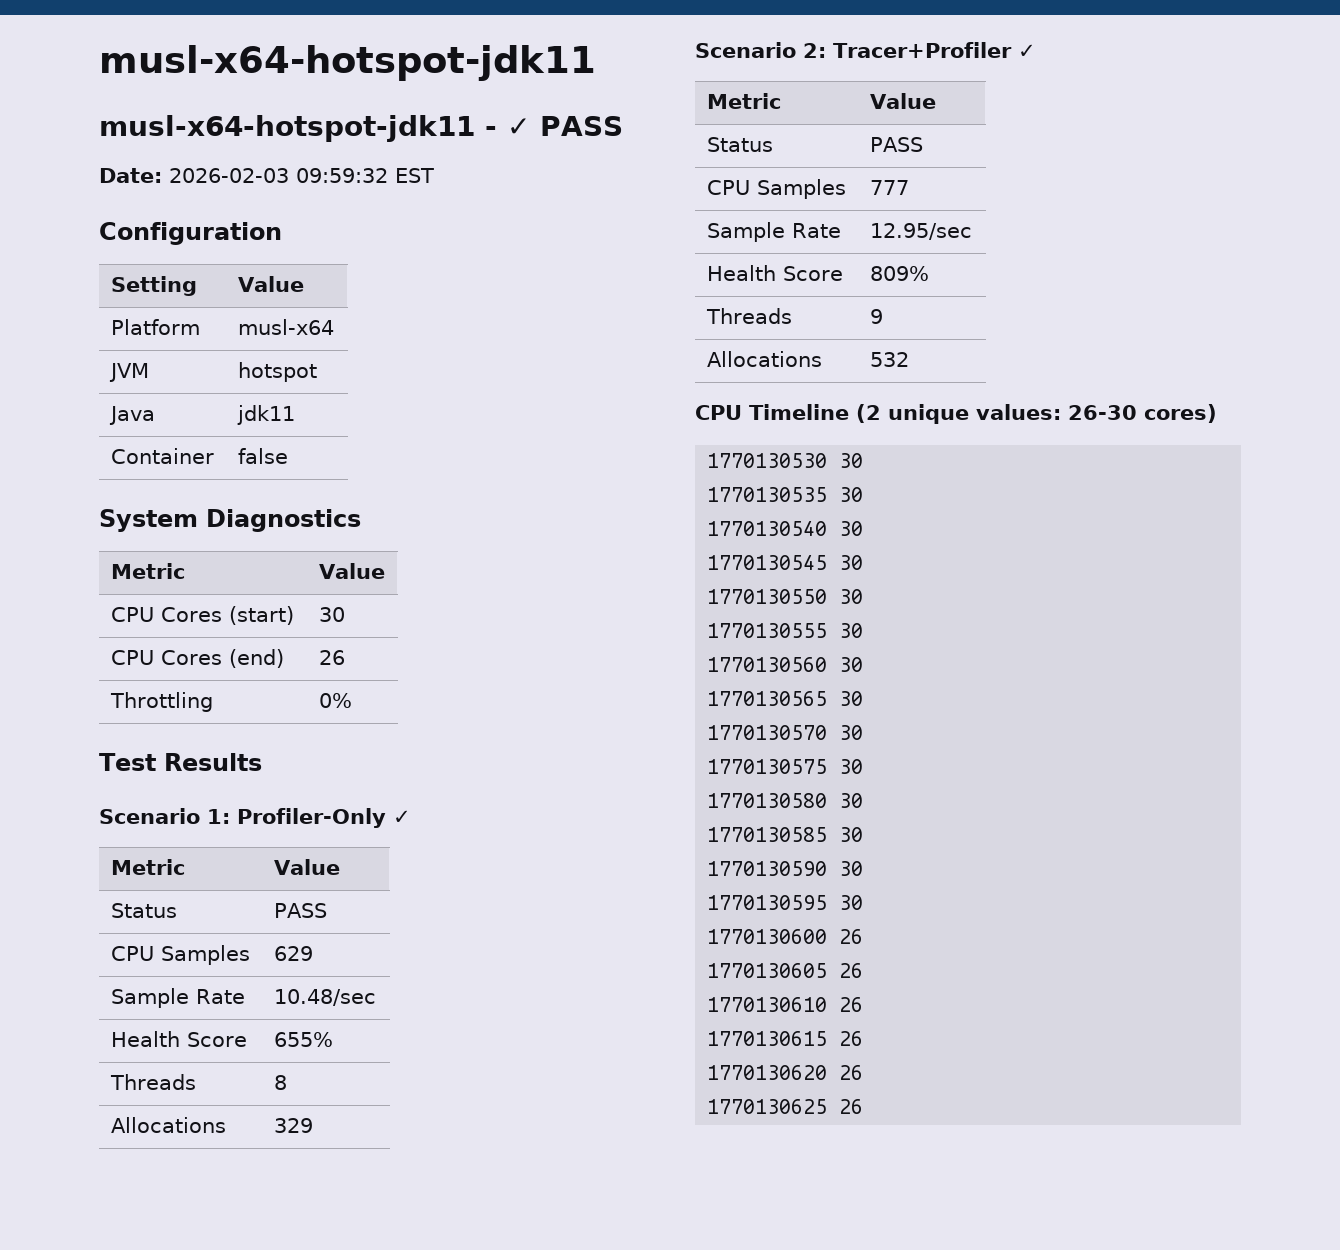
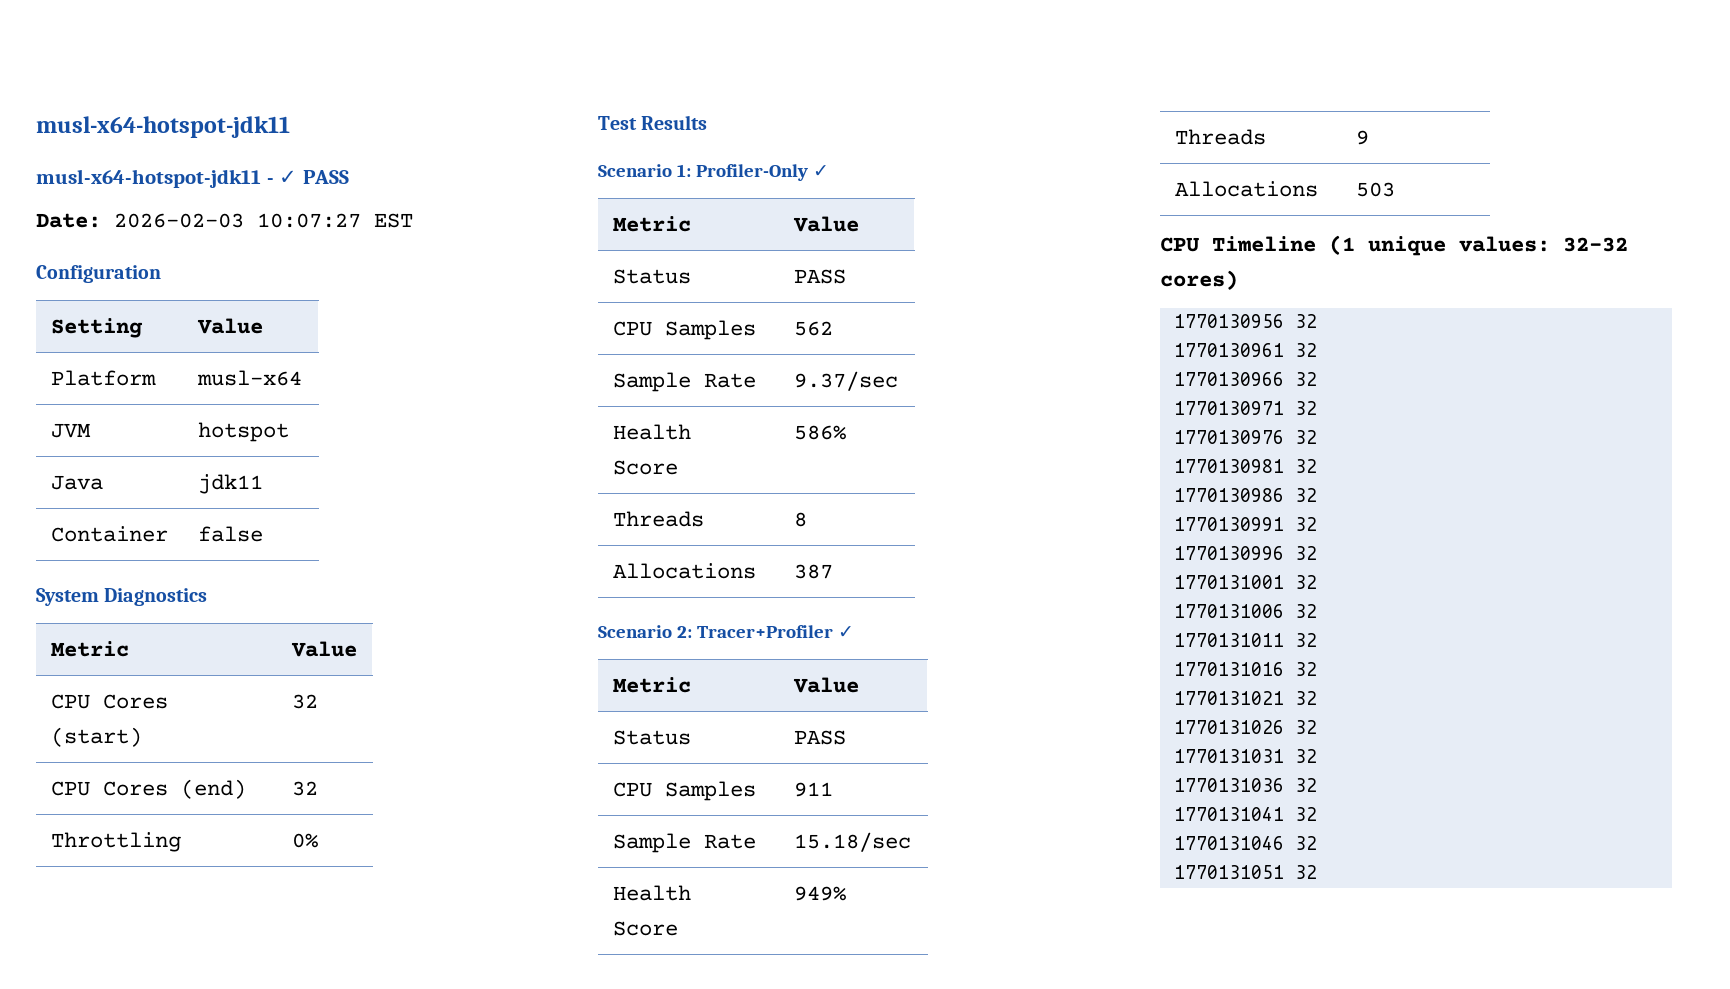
- Date: 2026-02-03 09:59:32 EST
+ Date: 2026-02-03 10:07:27 EST
- CPU Cores (start) | 30
+ CPU Cores (start) | 32
- CPU Cores (end) | 26
+ CPU Cores (end) | 32
- CPU Samples | 629
- Sample Rate | 10.48/sec
- Health Score | 655%
+ CPU Samples | 562
+ Sample Rate | 9.37/sec
+ Health Score | 586%
- Allocations | 329
+ Allocations | 387
- CPU Samples | 777
- Sample Rate | 12.95/sec
- Health Score | 809%
+ CPU Samples | 911
+ Sample Rate | 15.18/sec
+ Health Score | 949%
- Allocations | 532
+ Allocations | 503
- CPU Timeline (2 unique values: 26-30 cores)
+ CPU Timeline (1 unique values: 32-32 cores)
- 1770130530 30
- 1770130535 30
- 1770130540 30
- 1770130545 30
- 1770130550 30
- 1770130555 30
- 1770130560 30
- 1770130565 30
- 1770130570 30
- 1770130575 30
- 1770130580 30
- 1770130585 30
- 1770130590 30
- 1770130595 30
- 1770130600 26
- 1770130605 26
- 1770130610 26
- 1770130615 26
- 1770130620 26
- 1770130625 26
+ 1770130956 32
+ 1770130961 32
+ 1770130966 32
+ 1770130971 32
+ 1770130976 32
+ 1770130981 32
+ 1770130986 32
+ 1770130991 32
+ 1770130996 32
+ 1770131001 32
+ 1770131006 32
+ 1770131011 32
+ 1770131016 32
+ 1770131021 32
+ 1770131026 32
+ 1770131031 32
+ 1770131036 32
+ 1770131041 32
+ 1770131046 32
+ 1770131051 32

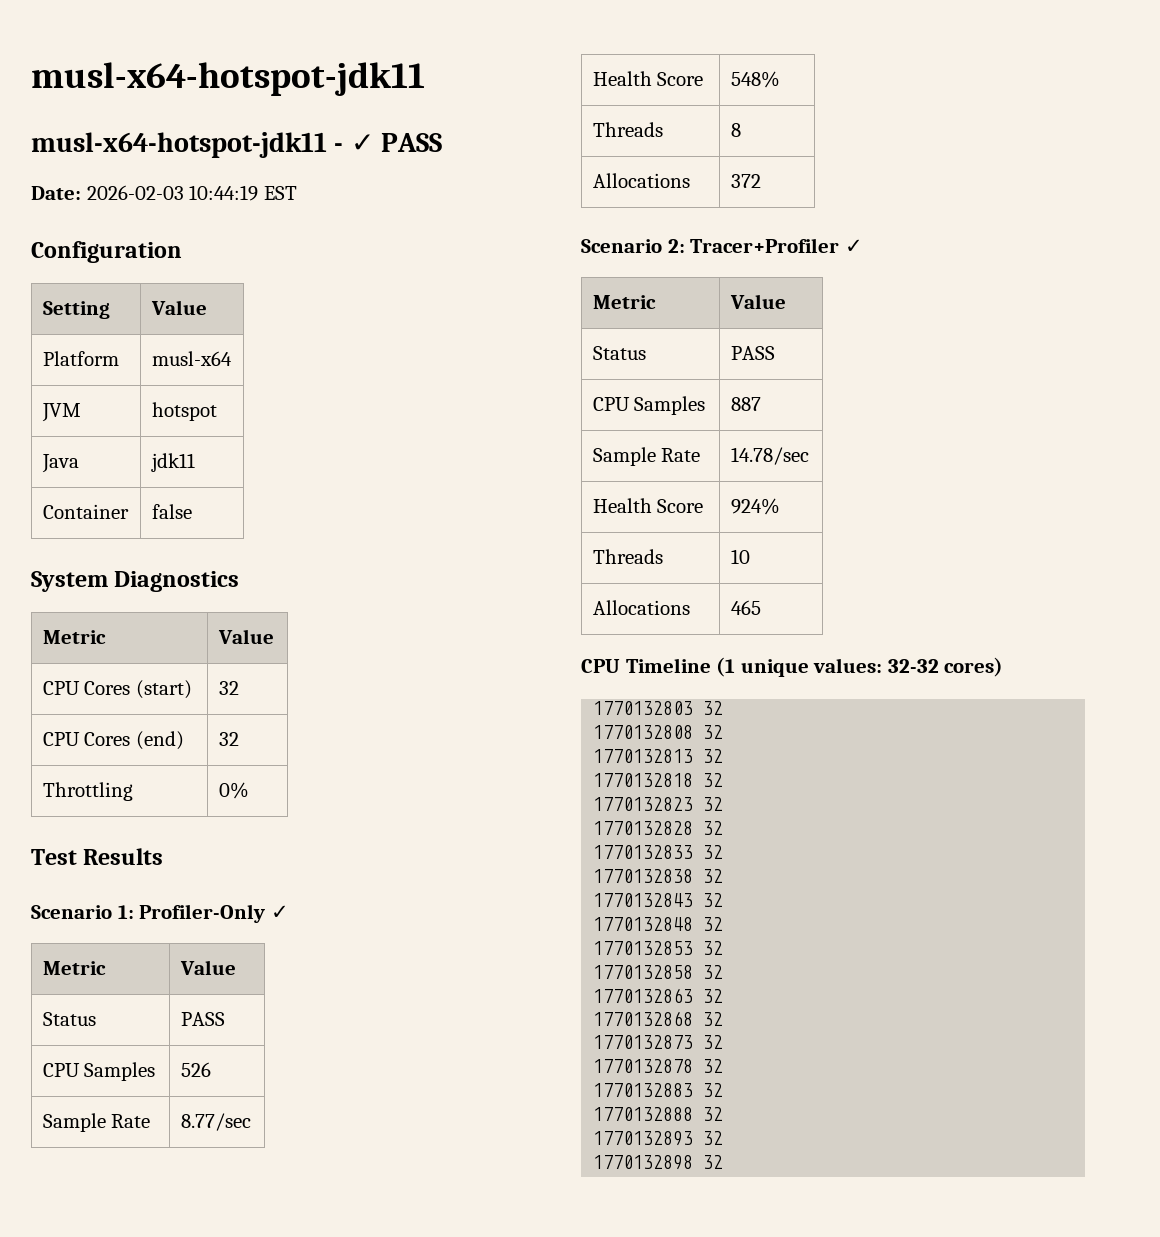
- Date: 2026-02-03 10:07:27 EST
+ Date: 2026-02-03 10:44:19 EST
- CPU Samples | 562
- Sample Rate | 9.37/sec
- Health Score | 586%
+ CPU Samples | 526
+ Sample Rate | 8.77/sec
+ Health Score | 548%
- Allocations | 387
+ Allocations | 372
- CPU Samples | 911
- Sample Rate | 15.18/sec
- Health Score | 949%
- Threads | 9
- Allocations | 503
+ CPU Samples | 887
+ Sample Rate | 14.78/sec
+ Health Score | 924%
+ Threads | 10
+ Allocations | 465
- 1770130956 32
- 1770130961 32
- 1770130966 32
- 1770130971 32
- 1770130976 32
- 1770130981 32
- 1770130986 32
- 1770130991 32
- 1770130996 32
- 1770131001 32
- 1770131006 32
- 1770131011 32
- 1770131016 32
- 1770131021 32
- 1770131026 32
- 1770131031 32
- 1770131036 32
- 1770131041 32
- 1770131046 32
- 1770131051 32
+ 1770132803 32
+ 1770132808 32
+ 1770132813 32
+ 1770132818 32
+ 1770132823 32
+ 1770132828 32
+ 1770132833 32
+ 1770132838 32
+ 1770132843 32
+ 1770132848 32
+ 1770132853 32
+ 1770132858 32
+ 1770132863 32
+ 1770132868 32
+ 1770132873 32
+ 1770132878 32
+ 1770132883 32
+ 1770132888 32
+ 1770132893 32
+ 1770132898 32

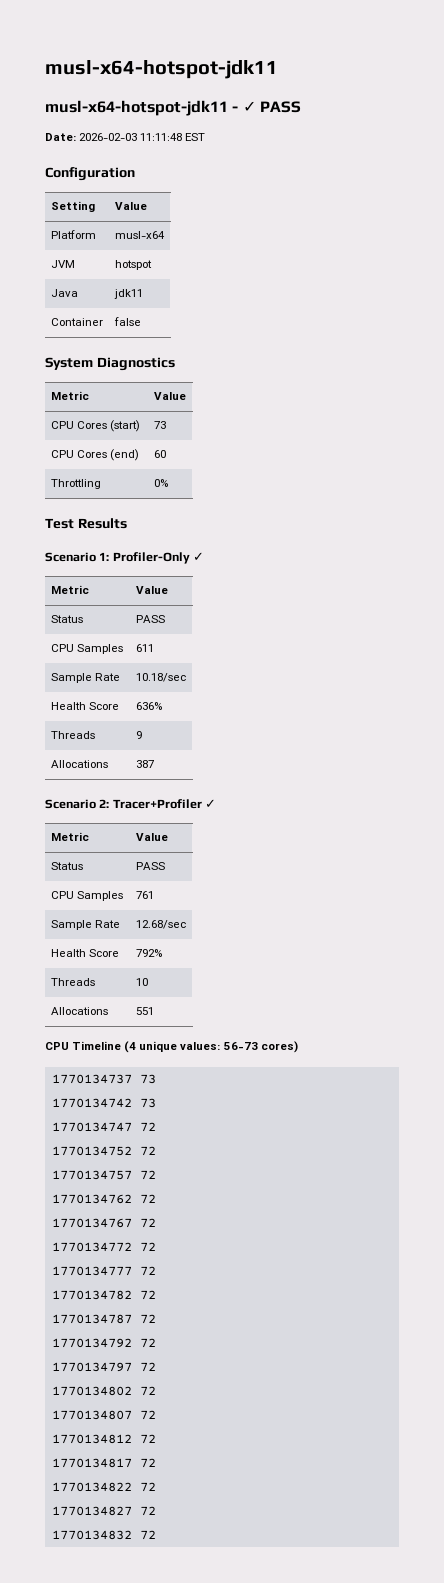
- Date: 2026-02-03 10:44:19 EST
+ Date: 2026-02-03 11:11:48 EST
- CPU Cores (start) | 32
+ CPU Cores (start) | 73
- CPU Cores (end) | 32
+ CPU Cores (end) | 60
- CPU Samples | 526
- Sample Rate | 8.77/sec
- Health Score | 548%
- Threads | 8
- Allocations | 372
+ CPU Samples | 611
+ Sample Rate | 10.18/sec
+ Health Score | 636%
+ Threads | 9
+ Allocations | 387
- CPU Samples | 887
- Sample Rate | 14.78/sec
- Health Score | 924%
+ CPU Samples | 761
+ Sample Rate | 12.68/sec
+ Health Score | 792%
- Allocations | 465
+ Allocations | 551
- CPU Timeline (1 unique values: 32-32 cores)
+ CPU Timeline (4 unique values: 56-73 cores)
- 1770132803 32
- 1770132808 32
- 1770132813 32
- 1770132818 32
- 1770132823 32
- 1770132828 32
- 1770132833 32
- 1770132838 32
- 1770132843 32
- 1770132848 32
- 1770132853 32
- 1770132858 32
- 1770132863 32
- 1770132868 32
- 1770132873 32
- 1770132878 32
- 1770132883 32
- 1770132888 32
- 1770132893 32
- 1770132898 32
+ 1770134737 73
+ 1770134742 73
+ 1770134747 72
+ 1770134752 72
+ 1770134757 72
+ 1770134762 72
+ 1770134767 72
+ 1770134772 72
+ 1770134777 72
+ 1770134782 72
+ 1770134787 72
+ 1770134792 72
+ 1770134797 72
+ 1770134802 72
+ 1770134807 72
+ 1770134812 72
+ 1770134817 72
+ 1770134822 72
+ 1770134827 72
+ 1770134832 72

